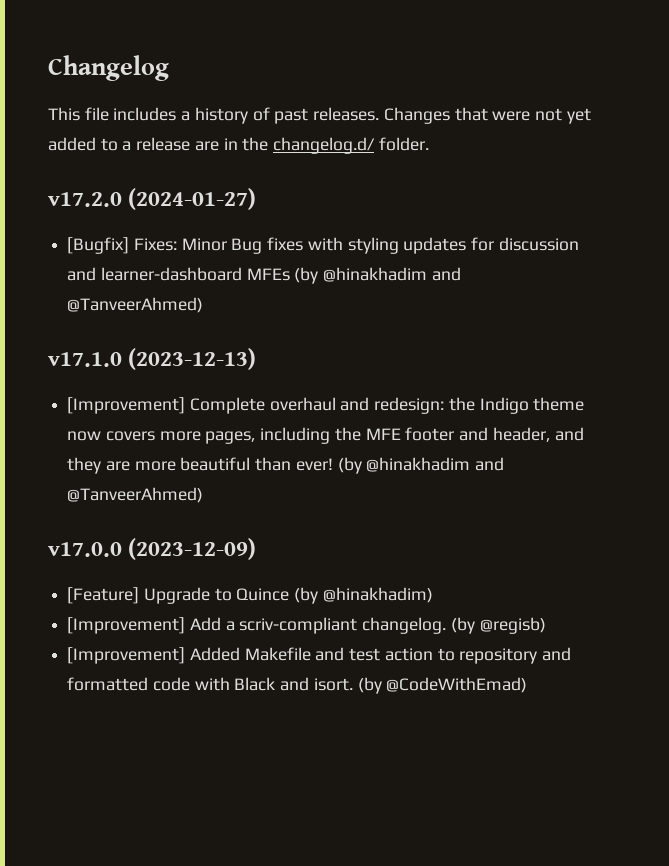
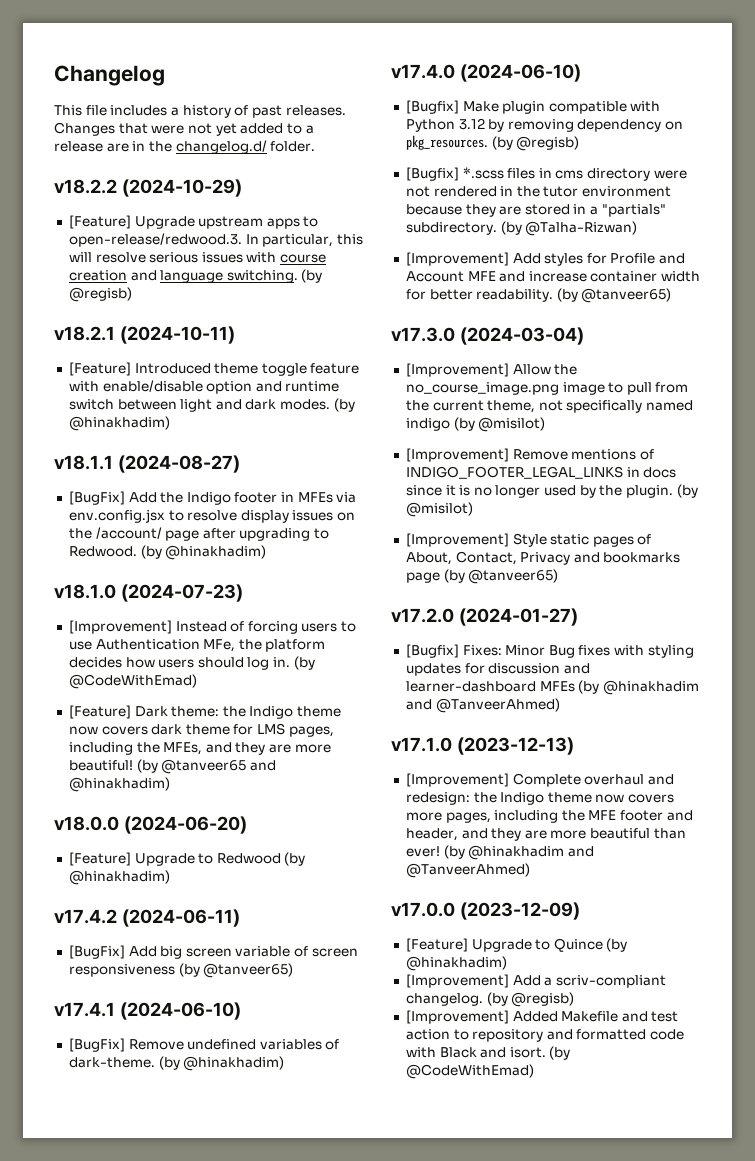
+ v18.2.2 (2024-10-29)
+ [Feature] Upgrade upstream apps to open-release/redwood.3. In particular, this will resolve serious issues with course creation and language switching. (by @regisb)
+ v18.2.1 (2024-10-11)
+ [Feature] Introduced theme toggle feature with enable/disable option and runtime switch between light and dark modes. (by @hinakhadim)
+ v18.1.1 (2024-08-27)
+ [BugFix] Add the Indigo footer in MFEs via env.config.jsx to resolve display issues on the /account/ page after upgrading to Redwood. (by @hinakhadim)
+ v18.1.0 (2024-07-23)
+ [Improvement] Instead of forcing users to use Authentication MFe, the platform decides how users should log in. (by @CodeWithEmad)
+ [Feature] Dark theme: the Indigo theme now covers dark theme for LMS pages, including the MFEs, and they are more beautiful! (by @tanveer65 and @hinakhadim)
+ v18.0.0 (2024-06-20)
+ [Feature] Upgrade to Redwood (by @hinakhadim)
+ v17.4.2 (2024-06-11)
+ [BugFix] Add big screen variable of screen responsiveness (by @tanveer65)
+ v17.4.1 (2024-06-10)
+ [BugFix] Remove undefined variables of dark-theme. (by @hinakhadim)
+ v17.4.0 (2024-06-10)
+ [Bugfix] Make plugin compatible with Python 3.12 by removing dependency on pkg_resources. (by @regisb)
+ [Bugfix] *.scss files in cms directory were not rendered in the tutor environment because they are stored in a "partials" subdirectory. (by @Talha-Rizwan)
+ [Improvement] Add styles for Profile and Account MFE and increase container width for better readability. (by @tanveer65)
+ v17.3.0 (2024-03-04)
+ [Improvement] Allow the no_course_image.png image to pull from the current theme, not specifically named indigo (by @misilot)
+ [Improvement] Remove mentions of INDIGO_FOOTER_LEGAL_LINKS in docs since it is no longer used by the plugin. (by @misilot)
+ [Improvement] Style static pages of About, Contact, Privacy and bookmarks page (by @tanveer65)

